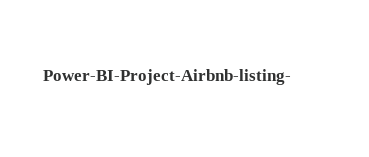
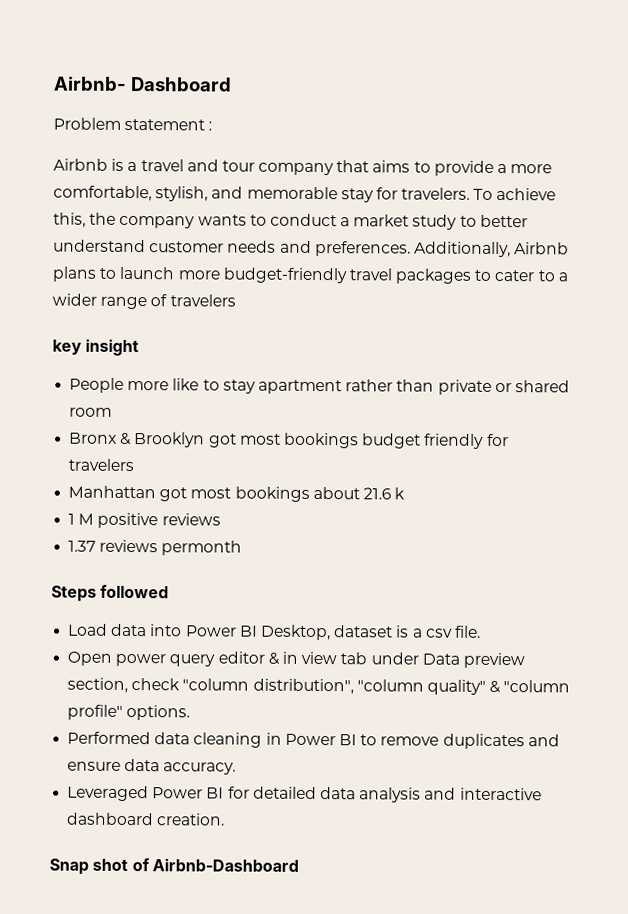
- Power-BI-Project-Airbnb-listing-
+ Airbnb- Dashboard
+ Problem statement :
+ Airbnb is a travel and tour company that aims to provide a more comfortable, stylish, and memorable stay for travelers. To achieve this, the company wants to conduct a market study to better understand customer needs and preferences. Additionally, Airbnb plans to launch more budget-friendly travel packages to cater to a wider range of travelers
+ key insight
+ People more like to stay apartment rather than private or shared room
+ Bronx & Brooklyn got most bookings budget friendly for travelers
+ Manhattan got most bookings about 21.6 k
+ 1 M positive reviews
+ 1.37 reviews permonth
+ Steps followed
+ Load data into Power BI Desktop, dataset is a csv file.
+ Open power query editor & in view tab under Data preview section, check "column distribution", "column quality" & "column profile" options.
+ Performed data cleaning in Power BI to remove duplicates and ensure data accuracy.
+ Leveraged Power BI for detailed data analysis and interactive dashboard creation.
+ Snap shot of Airbnb-Dashboard

